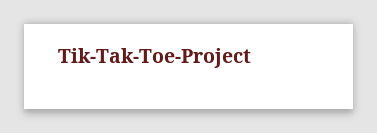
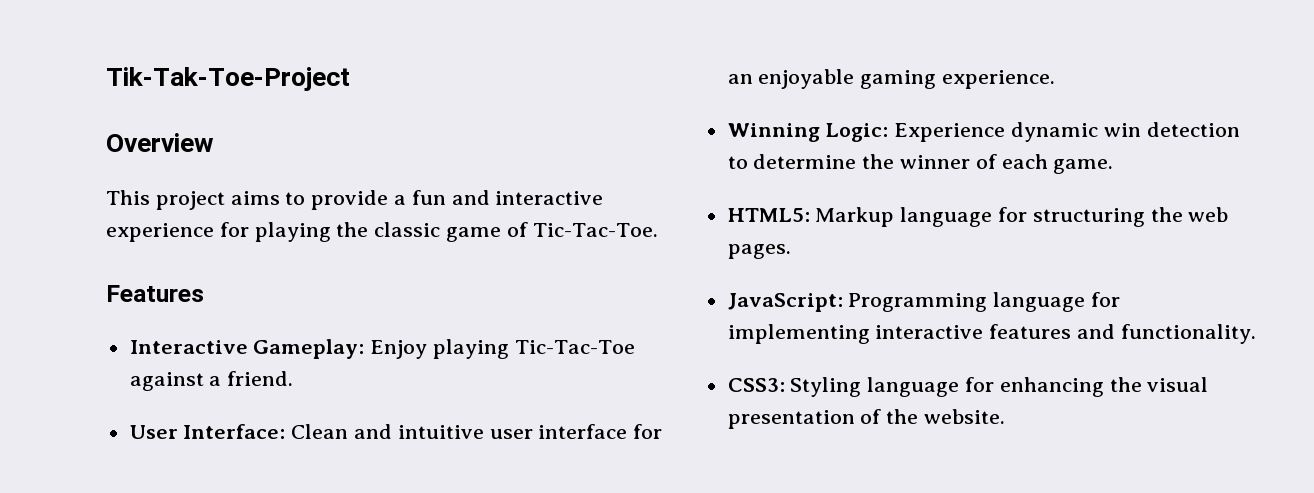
+ Overview
+ This project aims to provide a fun and interactive experience for playing the classic game of Tic-Tac-Toe.
+ Features
+ Interactive Gameplay: Enjoy playing Tic-Tac-Toe against a friend.
+ User Interface: Clean and intuitive user interface for an enjoyable gaming experience.
+ Winning Logic: Experience dynamic win detection to determine the winner of each game.
+ HTML5: Markup language for structuring the web pages.
+ JavaScript: Programming language for implementing interactive features and functionality.
+ CSS3: Styling language for enhancing the visual presentation of the website.

